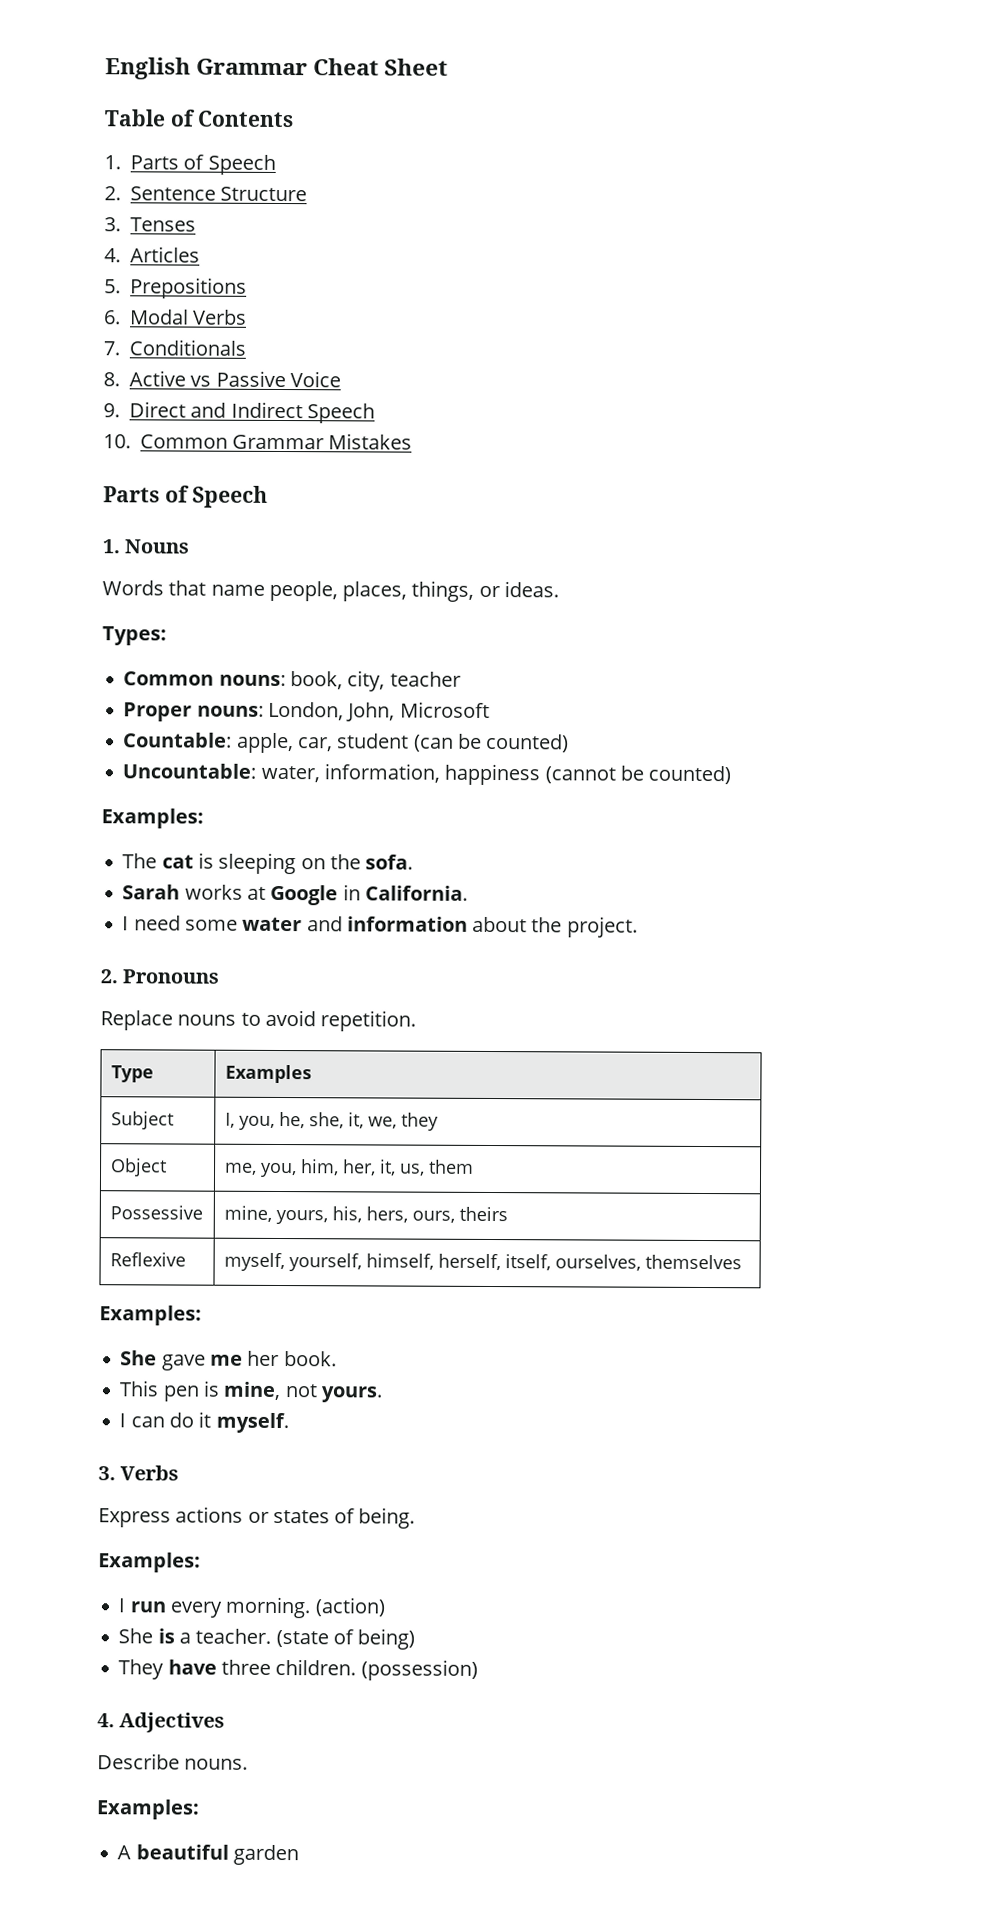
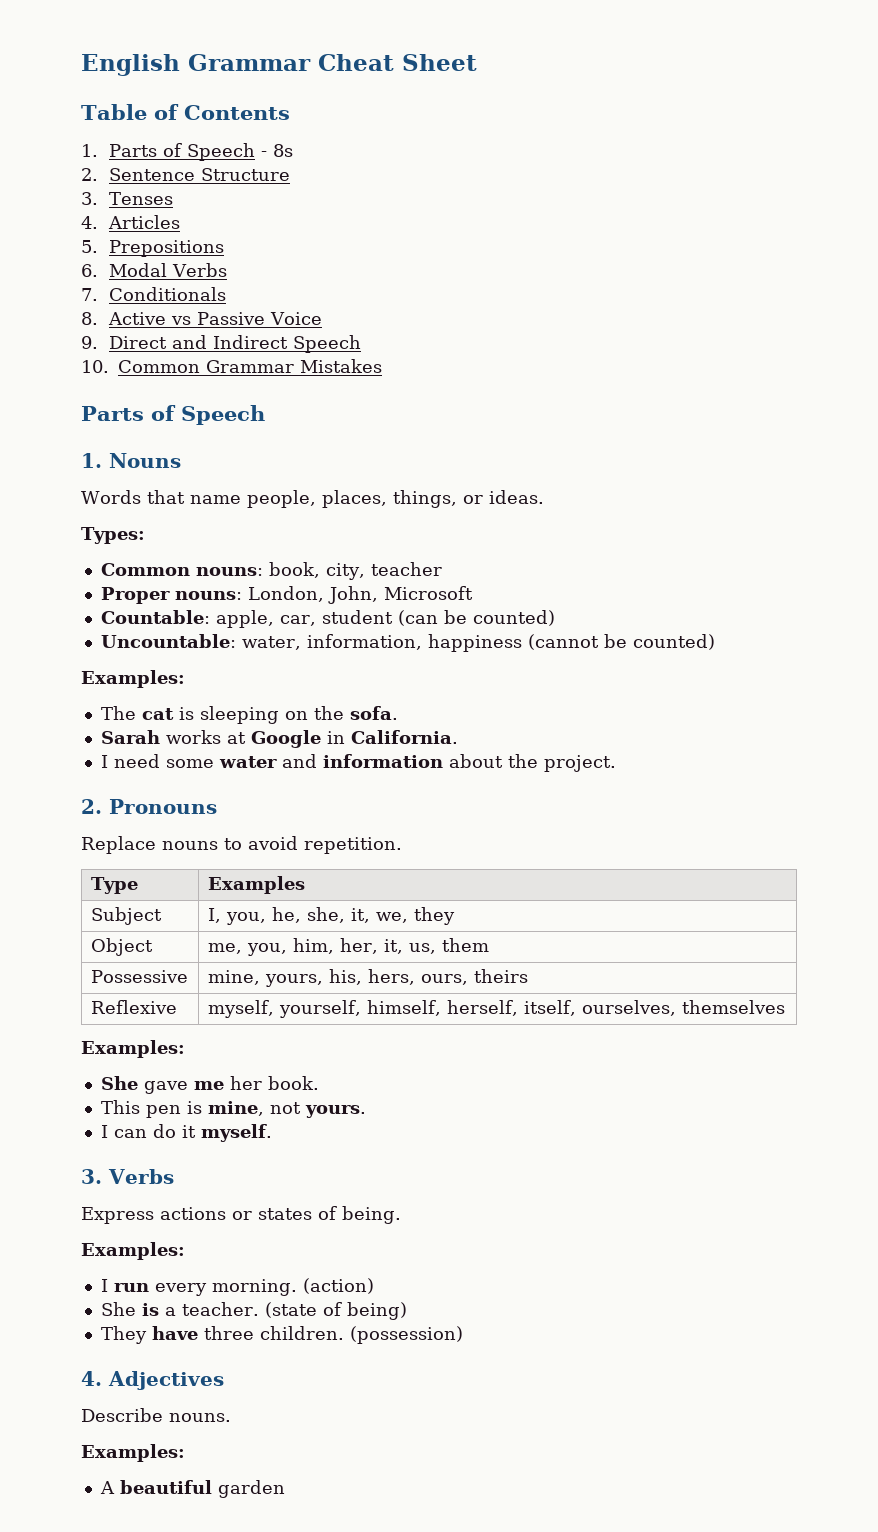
- 1. Parts of Speech
+ 1. Parts of Speech - 8s

